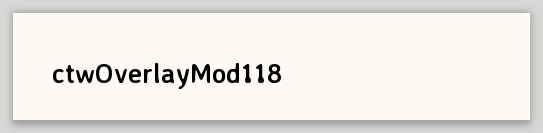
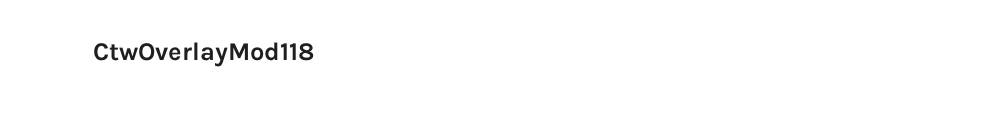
- ctwOverlayMod118
+ CtwOverlayMod118

